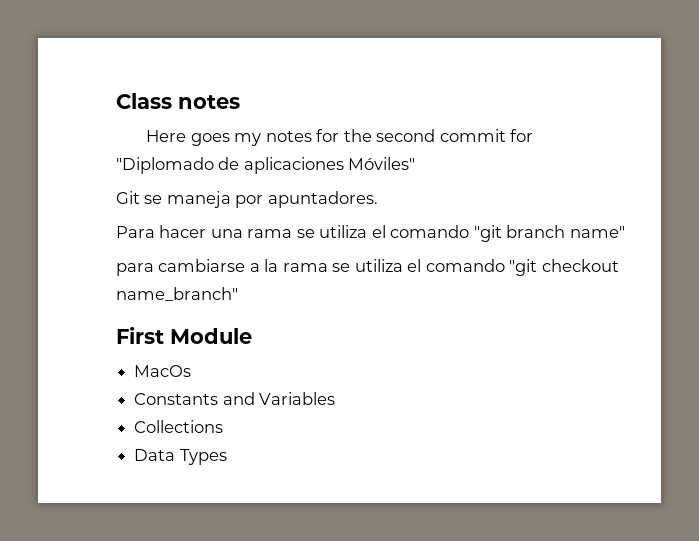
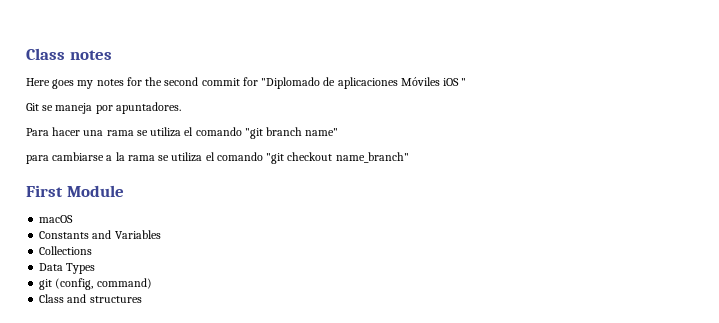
- Here goes my notes for the second commit for "Diplomado de aplicaciones Móviles"
+ Here goes my notes for the second commit for "Diplomado de aplicaciones Móviles iOS "
- MacOs
+ macOS
+ git (config, command)
+ Class and structures

